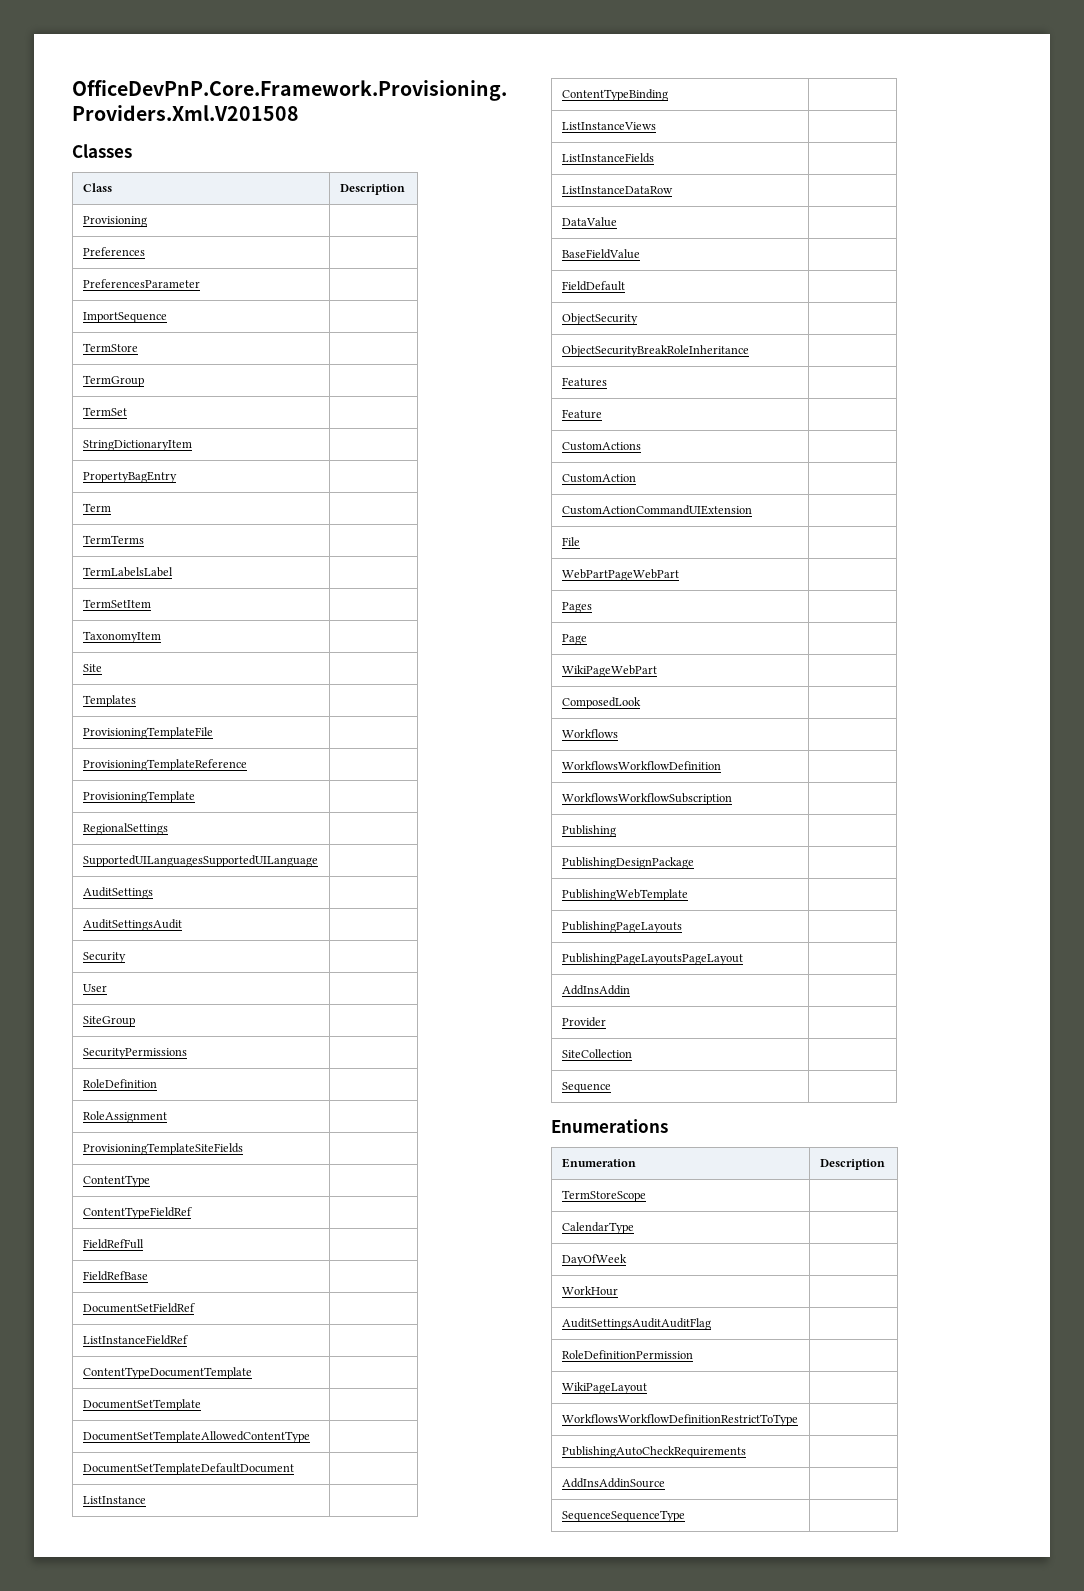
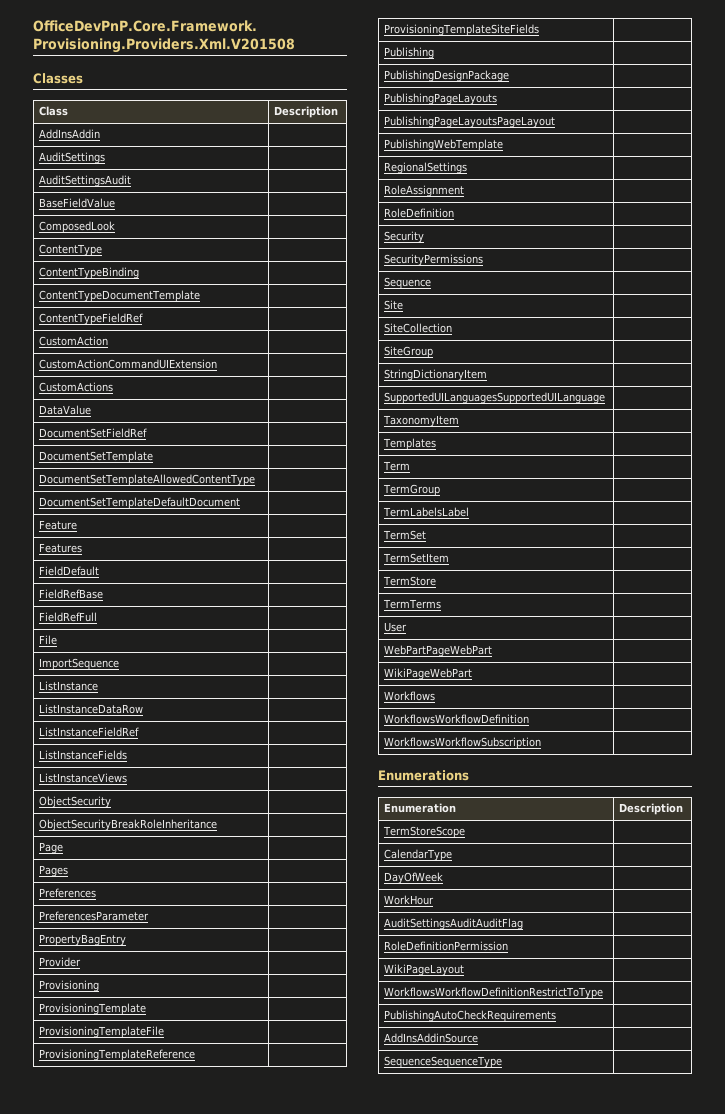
- Provisioning |
- Preferences |
- PreferencesParameter |
- ImportSequence |
- TermStore |
- TermGroup |
- TermSet |
- StringDictionaryItem |
- PropertyBagEntry |
- Term |
- TermTerms |
- TermLabelsLabel |
- TermSetItem |
- TaxonomyItem |
- Site |
- Templates |
- ProvisioningTemplateFile |
- ProvisioningTemplateReference |
- ProvisioningTemplate |
- RegionalSettings |
- SupportedUILanguagesSupportedUILanguage |
+ AddInsAddin |
  AuditSettings |
  AuditSettingsAudit |
- Security |
- User |
- SiteGroup |
- SecurityPermissions |
- RoleDefinition |
- RoleAssignment |
- ProvisioningTemplateSiteFields |
+ BaseFieldValue |
+ ComposedLook |
+ ContentTypeBinding |
+ ContentTypeDocumentTemplate |
- FieldRefFull |
- FieldRefBase |
+ CustomAction |
+ CustomActionCommandUIExtension |
+ CustomActions |
+ DataValue |
- ListInstanceFieldRef |
- ContentTypeDocumentTemplate |
+ Feature |
+ Features |
+ FieldDefault |
+ FieldRefBase |
+ FieldRefFull |
+ File |
+ ImportSequence |
- ContentTypeBinding |
- ListInstanceViews |
+ ListInstanceDataRow |
+ ListInstanceFieldRef |
- ListInstanceDataRow |
- DataValue |
- BaseFieldValue |
- FieldDefault |
+ ListInstanceViews |
  ObjectSecurity |
  ObjectSecurityBreakRoleInheritance |
- Features |
- Feature |
- CustomActions |
- CustomAction |
- CustomActionCommandUIExtension |
- File |
+ Page |
+ Pages |
+ Preferences |
+ PreferencesParameter |
+ PropertyBagEntry |
+ Provider |
+ Provisioning |
+ ProvisioningTemplate |
+ ProvisioningTemplateFile |
+ ProvisioningTemplateReference |
+ ProvisioningTemplateSiteFields |
+ Publishing |
+ PublishingDesignPackage |
+ PublishingPageLayouts |
+ PublishingPageLayoutsPageLayout |
+ PublishingWebTemplate |
+ RegionalSettings |
+ RoleAssignment |
+ RoleDefinition |
+ Security |
+ SecurityPermissions |
+ Sequence |
+ Site |
+ SiteCollection |
+ SiteGroup |
+ StringDictionaryItem |
+ SupportedUILanguagesSupportedUILanguage |
+ TaxonomyItem |
+ Templates |
+ Term |
+ TermGroup |
+ TermLabelsLabel |
+ TermSet |
+ TermSetItem |
+ TermStore |
+ TermTerms |
+ User |
- Pages |
- Page |
- ComposedLook |
- Publishing |
- PublishingDesignPackage |
- PublishingWebTemplate |
- PublishingPageLayouts |
- PublishingPageLayoutsPageLayout |
- AddInsAddin |
- Provider |
- SiteCollection |
- Sequence |

